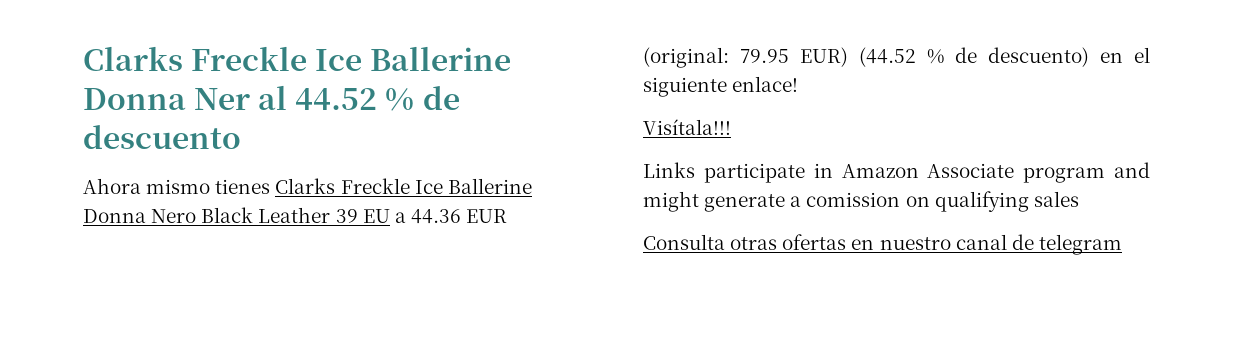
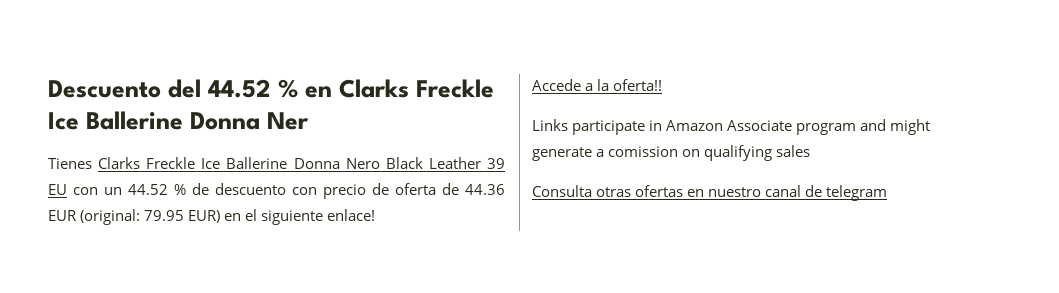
- Clarks Freckle Ice Ballerine Donna Ner al 44.52 % de descuento
- Ahora mismo tienes Clarks Freckle Ice Ballerine Donna Nero Black Leather 39 EU a 44.36 EUR (original: 79.95 EUR) (44.52 % de descuento) en el siguiente enlace!
+ Descuento del 44.52 % en Clarks Freckle Ice Ballerine Donna Ner
+ Tienes Clarks Freckle Ice Ballerine Donna Nero Black Leather 39 EU con un 44.52 % de descuento con precio de oferta de 44.36 EUR (original: 79.95 EUR) en el siguiente enlace!
- Visítala!!!
+ Accede a la oferta!!

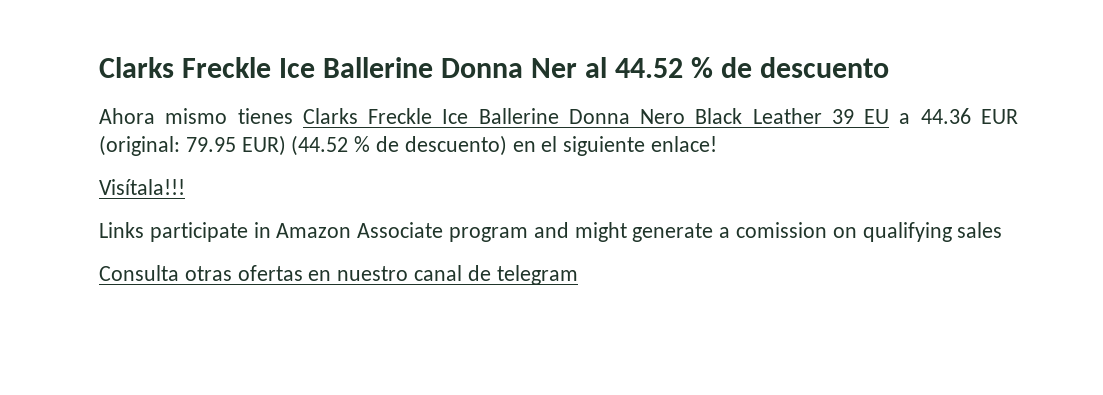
- Descuento del 44.52 % en Clarks Freckle Ice Ballerine Donna Ner
- Tienes Clarks Freckle Ice Ballerine Donna Nero Black Leather 39 EU con un 44.52 % de descuento con precio de oferta de 44.36 EUR (original: 79.95 EUR) en el siguiente enlace!
+ Clarks Freckle Ice Ballerine Donna Ner al 44.52 % de descuento
+ Ahora mismo tienes Clarks Freckle Ice Ballerine Donna Nero Black Leather 39 EU a 44.36 EUR (original: 79.95 EUR) (44.52 % de descuento) en el siguiente enlace!
- Accede a la oferta!!
+ Visítala!!!

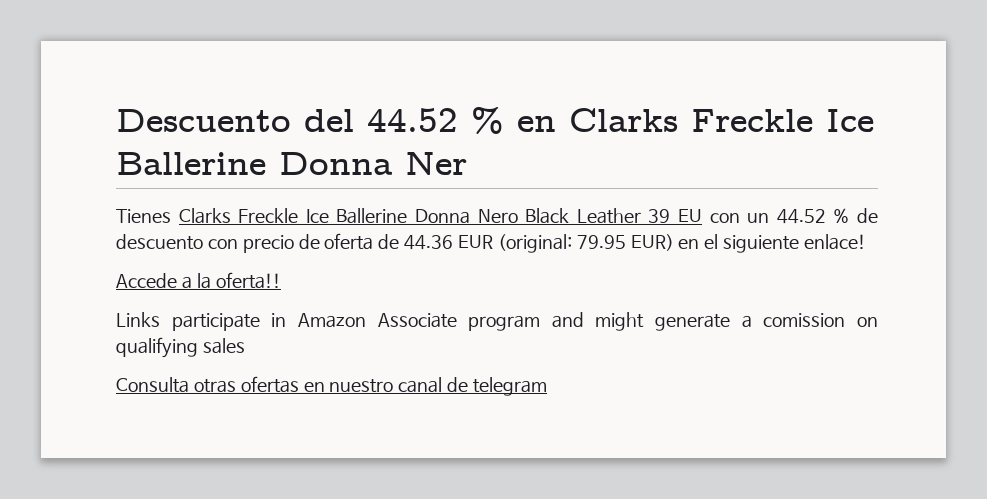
- Clarks Freckle Ice Ballerine Donna Ner al 44.52 % de descuento
- Ahora mismo tienes Clarks Freckle Ice Ballerine Donna Nero Black Leather 39 EU a 44.36 EUR (original: 79.95 EUR) (44.52 % de descuento) en el siguiente enlace!
+ Descuento del 44.52 % en Clarks Freckle Ice Ballerine Donna Ner
+ Tienes Clarks Freckle Ice Ballerine Donna Nero Black Leather 39 EU con un 44.52 % de descuento con precio de oferta de 44.36 EUR (original: 79.95 EUR) en el siguiente enlace!
- Visítala!!!
+ Accede a la oferta!!

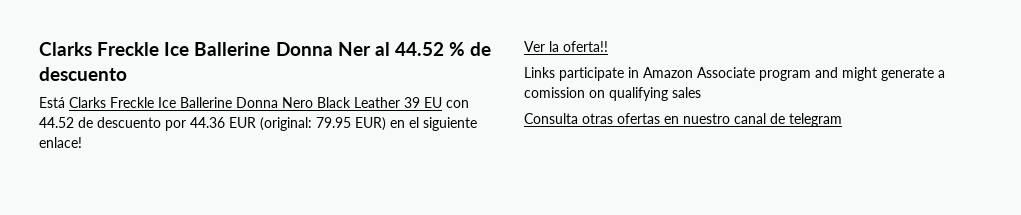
- Descuento del 44.52 % en Clarks Freckle Ice Ballerine Donna Ner
- Tienes Clarks Freckle Ice Ballerine Donna Nero Black Leather 39 EU con un 44.52 % de descuento con precio de oferta de 44.36 EUR (original: 79.95 EUR) en el siguiente enlace!
+ Clarks Freckle Ice Ballerine Donna Ner al 44.52 % de descuento
+ Está Clarks Freckle Ice Ballerine Donna Nero Black Leather 39 EU con 44.52 de descuento por 44.36 EUR (original: 79.95 EUR) en el siguiente enlace!
- Accede a la oferta!!
+ Ver la oferta!!

